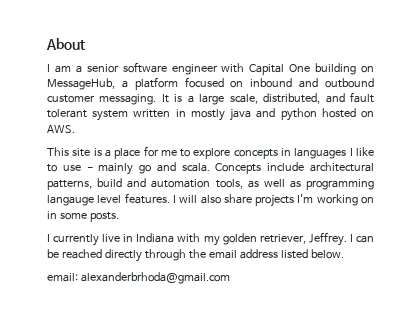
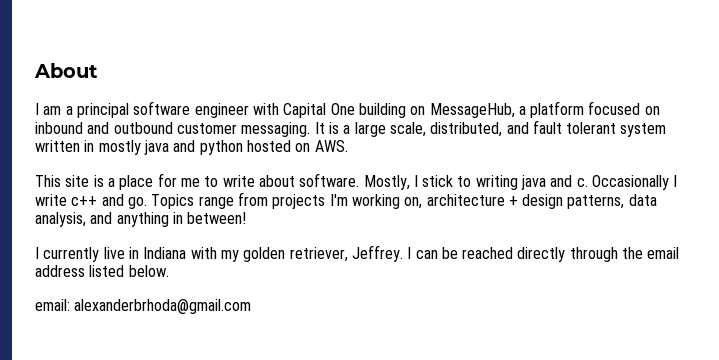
- I am a senior software engineer with Capital One building on MessageHub, a platform focused on inbound and outbound customer messaging.
+ I am a principal software engineer with Capital One building on MessageHub, a platform focused on inbound and outbound customer messaging.
- This site is a place for me to explore concepts in languages I like to use - mainly go and scala. Concepts include architectural patterns, build and automation tools, as well as programming langauge level features. I will also share projects I'm working on in some posts.
+ This site is a place for me to write about software. Mostly, I stick to writing java and c. Occasionally I write c++ and go. Topics range from projects I'm working on, architecture + design patterns, data analysis, and anything in between!

